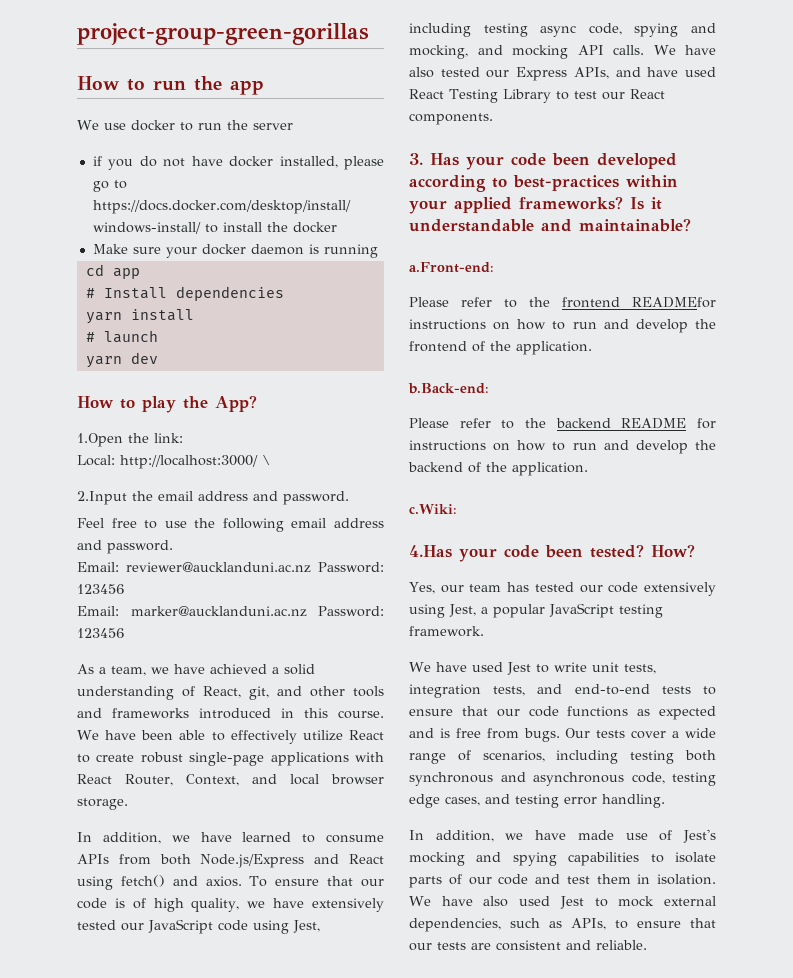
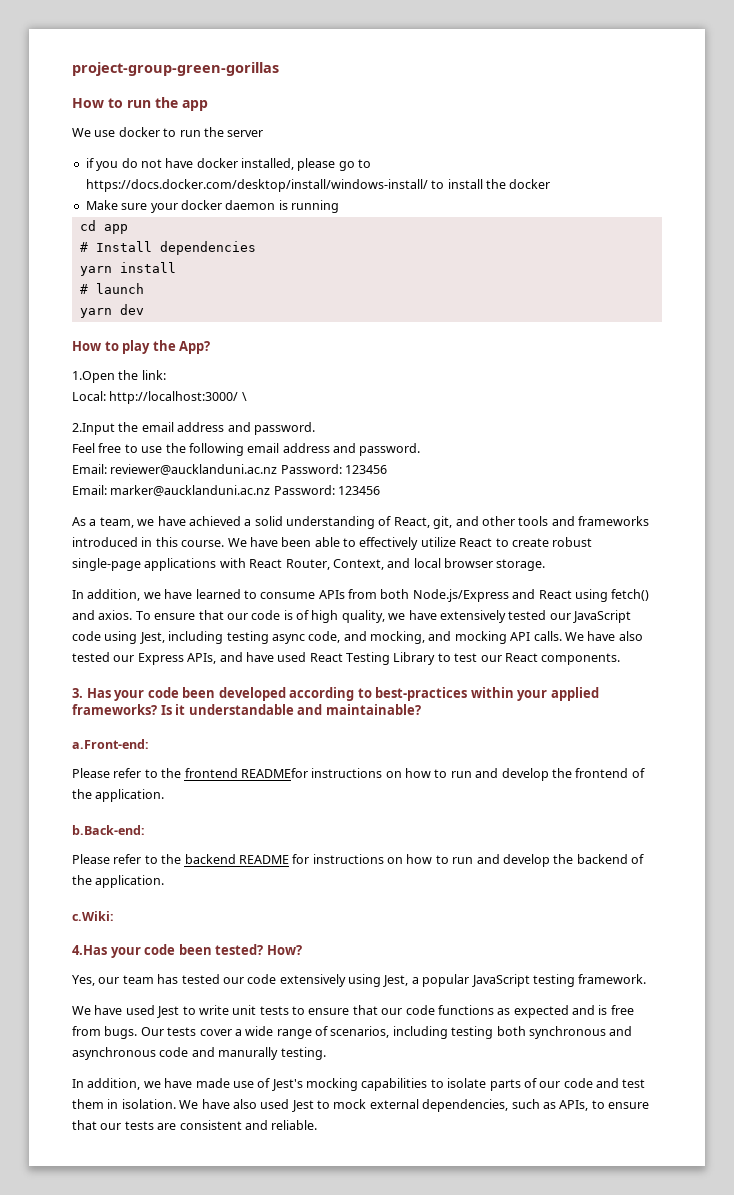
- To ensure that our code is of high quality, we have extensively tested our JavaScript code using Jest, including testing async code, spying and mocking, and mocking API calls.
+ To ensure that our code is of high quality, we have extensively tested our JavaScript code using Jest, including testing async code, and mocking, and mocking API calls.
- We have used Jest to write unit tests, integration tests, and end-to-end tests to ensure that our code functions as expected and is free from bugs.
+ We have used Jest to write unit tests to ensure that our code functions as expected and is free from bugs.
- Our tests cover a wide range of scenarios, including testing both synchronous and asynchronous code, testing edge cases, and testing error handling.
+ Our tests cover a wide range of scenarios, including testing both synchronous and asynchronous code and manurally testing.
- In addition, we have made use of Jest's mocking and spying capabilities to isolate parts of our code and test them in isolation.
+ In addition, we have made use of Jest's mocking capabilities to isolate parts of our code and test them in isolation.

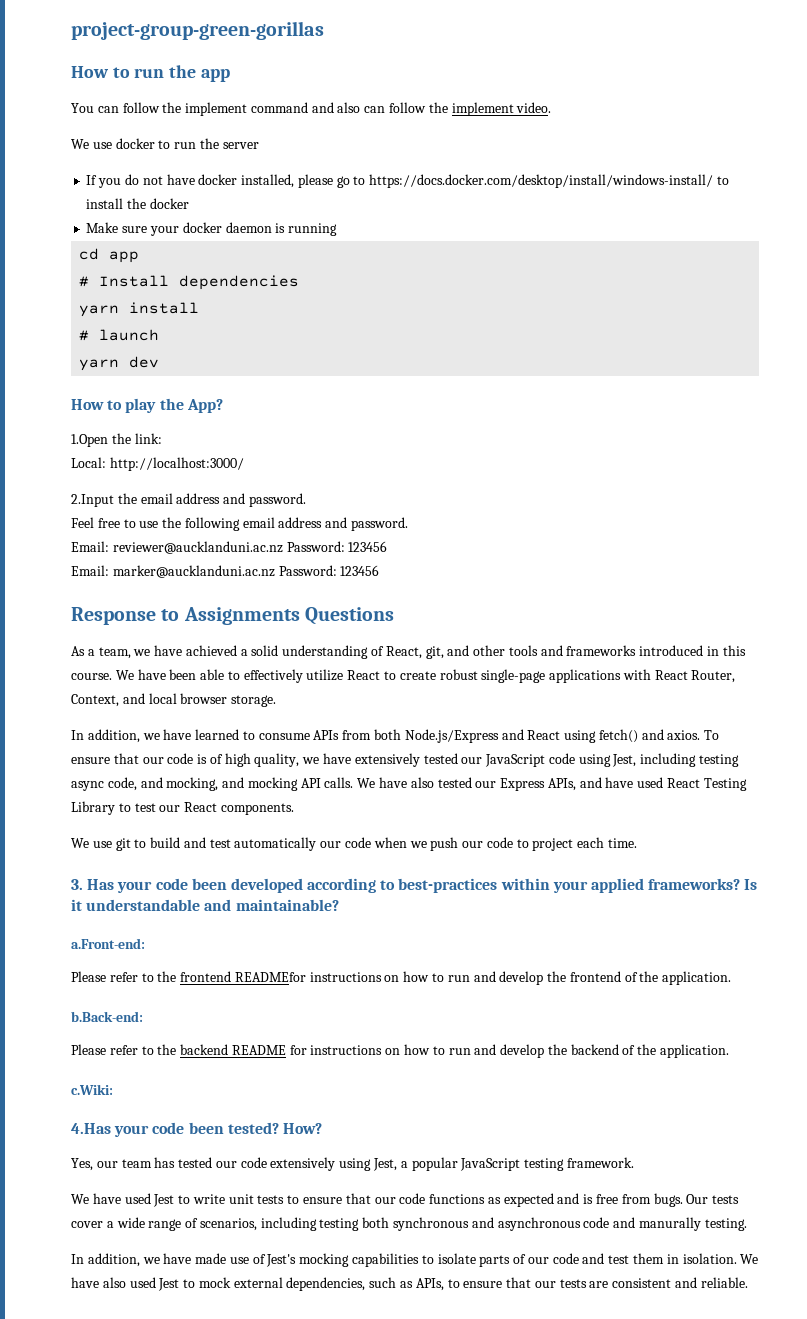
+ You can follow the implement command and also can follow the implement video.
- if you do not have docker installed, please go to https://docs.docker.com/desktop/install/windows-install/ to install the docker
+ If you do not have docker installed, please go to https://docs.docker.com/desktop/install/windows-install/ to install the docker
- Local: http://localhost:3000/ \
+ Local: http://localhost:3000/
+ Response to Assignments Questions
+ We use git to build and test automatically our code when we push our code to project each time.

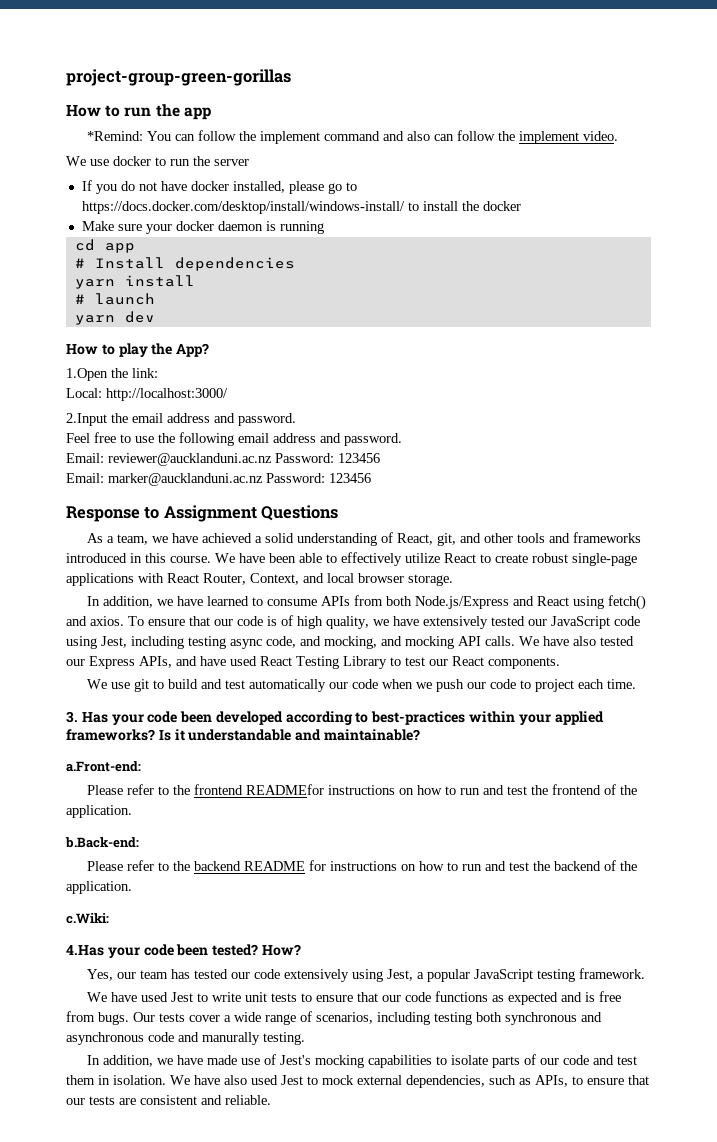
- You can follow the implement command and also can follow the implement video.
+ *Remind: You can follow the implement command and also can follow the implement video.
- Response to Assignments Questions
+ Response to Assignment Questions
- Please refer to the frontend READMEfor instructions on how to run and develop the frontend of the application.
+ Please refer to the frontend READMEfor instructions on how to run and test the frontend of the application.
- Please refer to the backend README for instructions on how to run and develop the backend of the application.
+ Please refer to the backend README for instructions on how to run and test the backend of the application.

